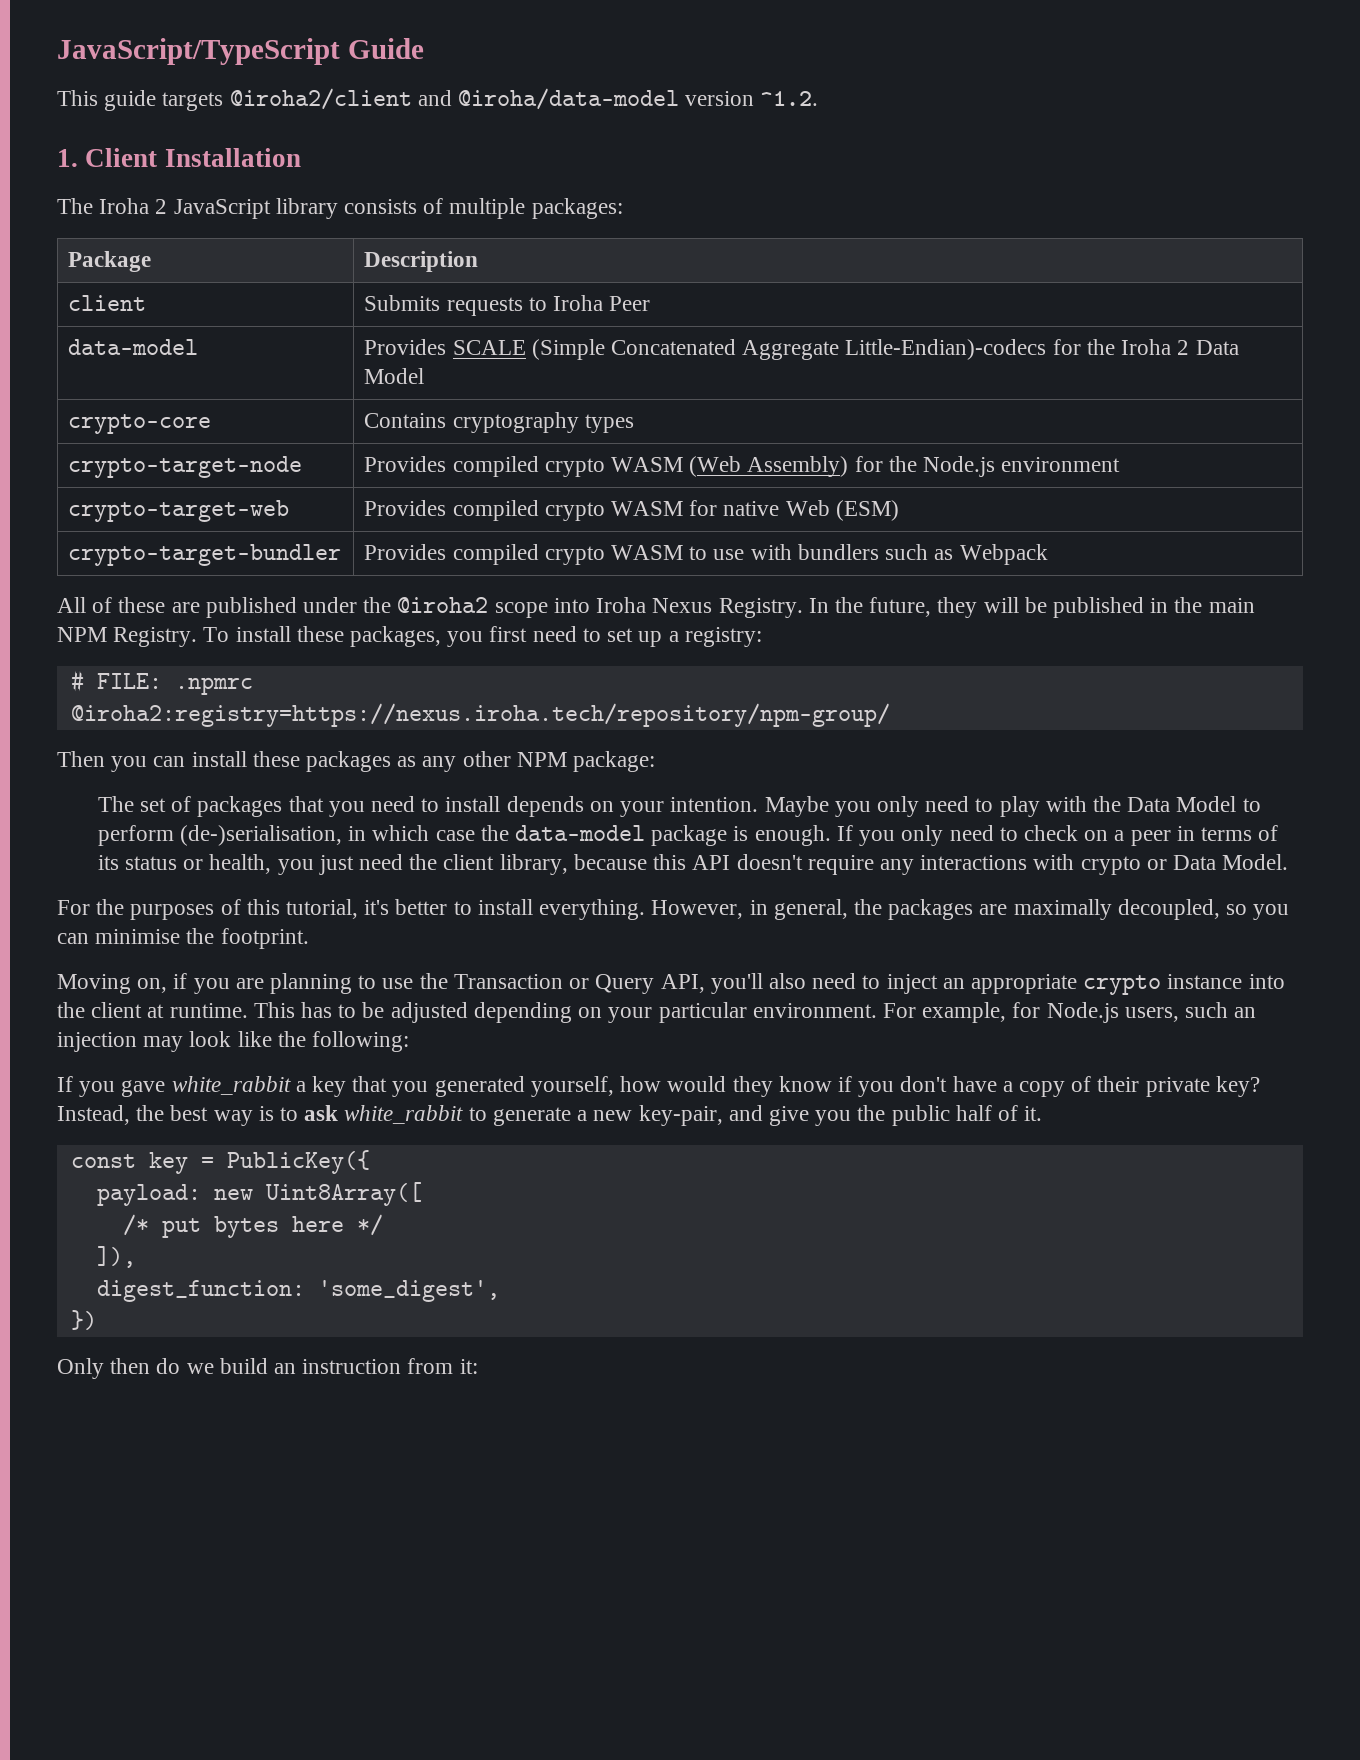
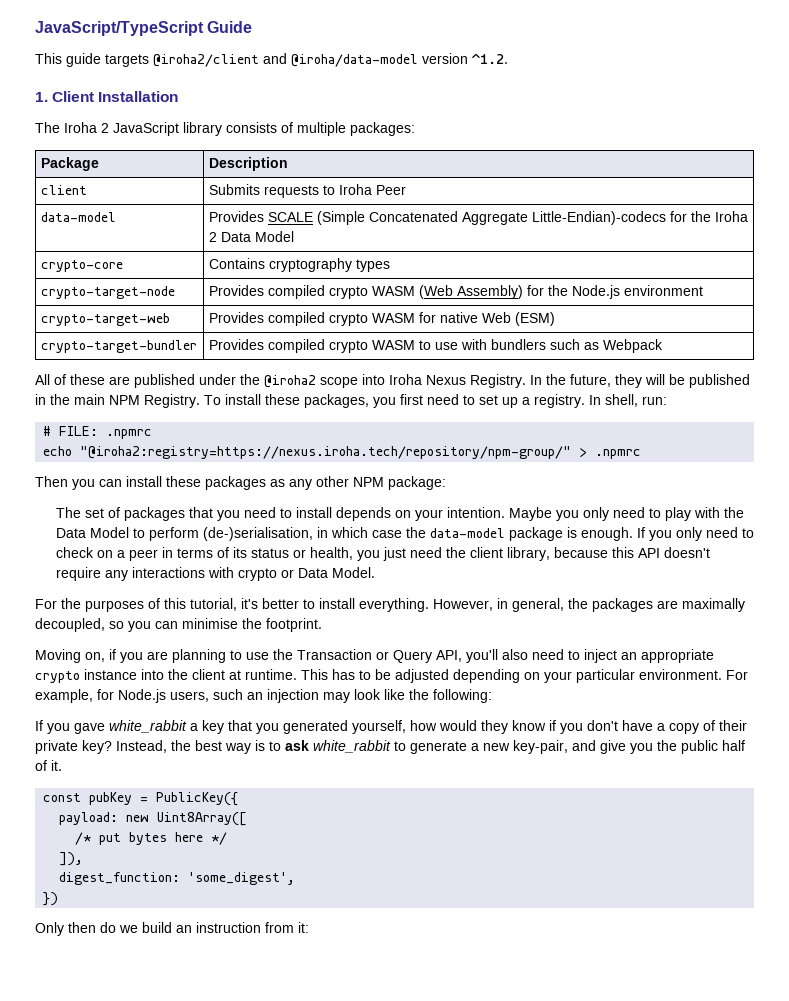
- To install these packages, you first need to set up a registry:
+ To install these packages, you first need to set up a registry. In shell, run:
- @iroha2:registry=https://nexus.iroha.tech/repository/npm-group/
+ echo "@iroha2:registry=https://nexus.iroha.tech/repository/npm-group/" > .npmrc
- const key = PublicKey({
+ const pubKey = PublicKey({

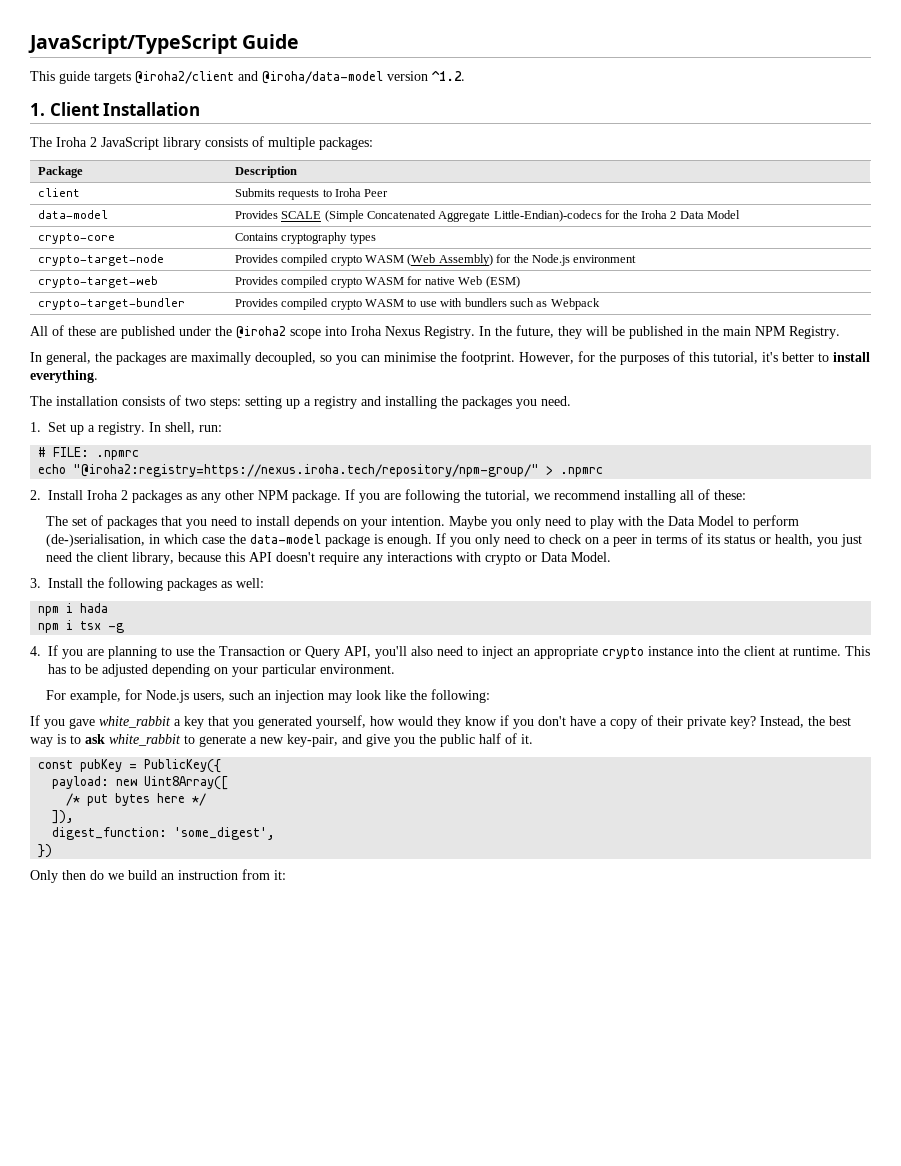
- In the future, they will be published in the main NPM Registry. To install these packages, you first need to set up a registry.
+ In the future, they will be published in the main NPM Registry.
+ In general, the packages are maximally decoupled, so you can minimise the footprint. However, for the purposes of this tutorial, it's better to install everything.
+ The installation consists of two steps: setting up a registry and installing the packages you need.
+ 1. Set up a registry.
- Then you can install these packages as any other NPM package:
+ 2. Install Iroha 2 packages as any other NPM package. If you are following the tutorial, we recommend installing all of these:
- For the purposes of this tutorial, it's better to install everything. However, in general, the packages are maximally decoupled, so you can minimise the footprint.
- Moving on, if you are planning to use the Transaction or Query API, you'll also need to inject an appropriate crypto instance into the client at runtime.
+ 3. Install the following packages as well:
+ npm i hada
+ npm i tsx -g
+ 4. If you are planning to use the Transaction or Query API, you'll also need to inject an appropriate crypto instance into the client at runtime.
- This has to be adjusted depending on your particular environment. For example, for Node.js users, such an injection may look like the following:
+ This has to be adjusted depending on your particular environment.
+ For example, for Node.js users, such an injection may look like the following:

